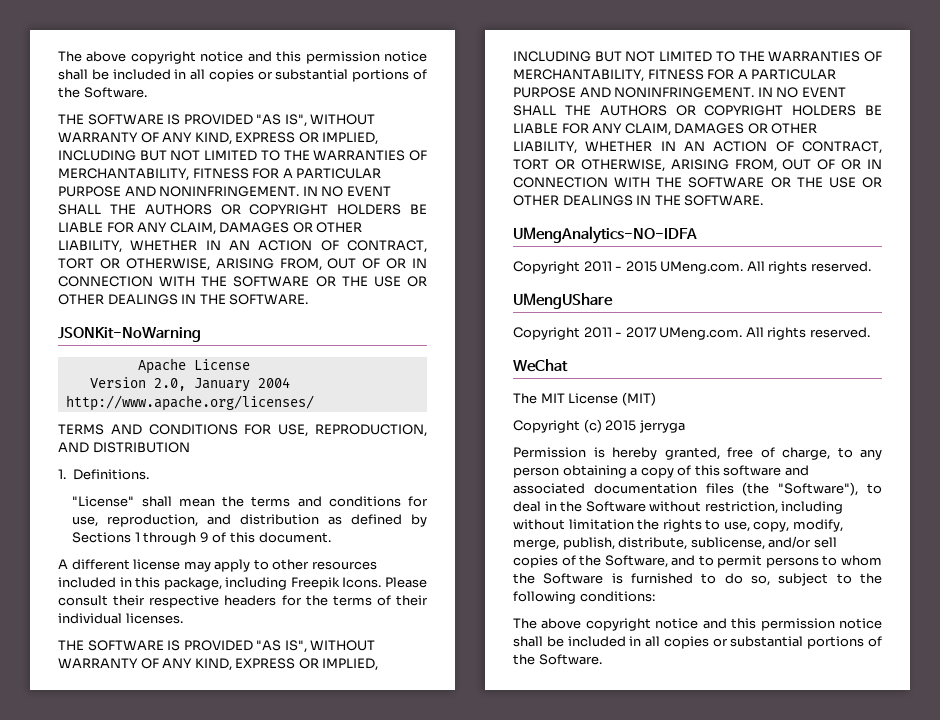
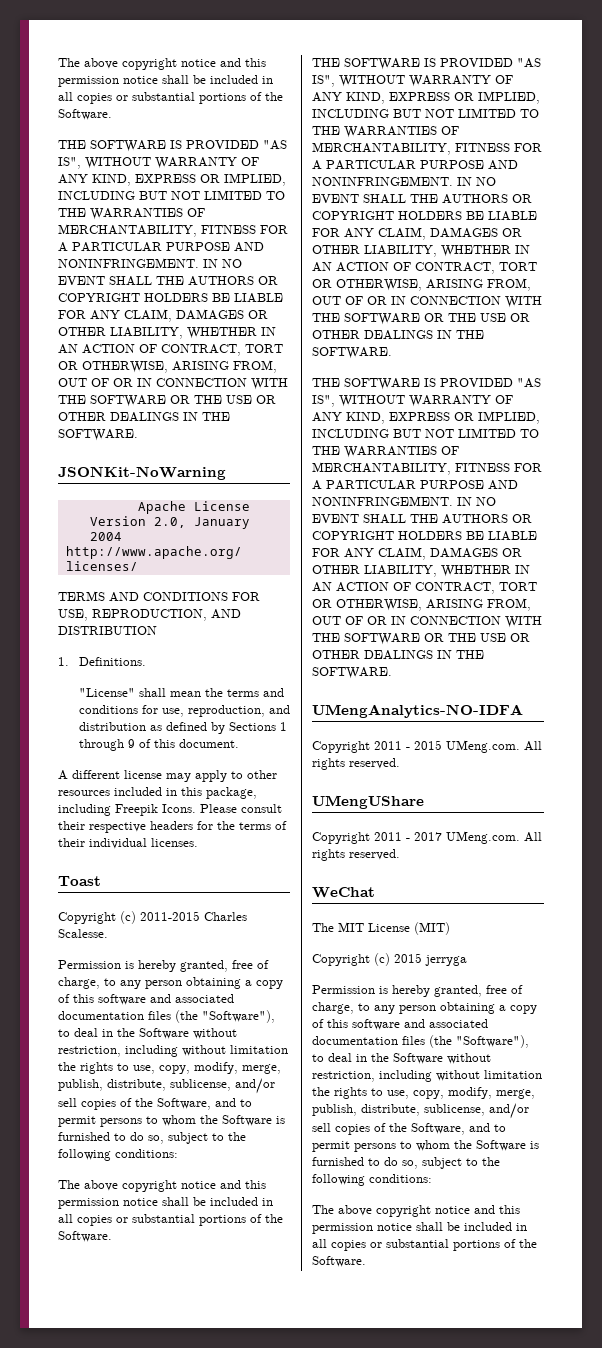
+ Toast
+ Copyright (c) 2011-2015 Charles Scalesse.
+ Permission is hereby granted, free of charge, to any person obtaining a copy of this software and associated documentation files (the "Software"), to deal in the Software without restriction, including without limitation the rights to use, copy, modify, merge, publish, distribute, sublicense, and/or sell copies of the Software, and to permit persons to whom the Software is furnished to do so, subject to the following conditions:
+ The above copyright notice and this permission notice shall be included in all copies or substantial portions of the Software.
+ THE SOFTWARE IS PROVIDED "AS IS", WITHOUT WARRANTY OF ANY KIND, EXPRESS OR IMPLIED, INCLUDING BUT NOT LIMITED TO THE WARRANTIES OF MERCHANTABILITY, FITNESS FOR A PARTICULAR PURPOSE AND NONINFRINGEMENT. IN NO EVENT SHALL THE AUTHORS OR COPYRIGHT HOLDERS BE LIABLE FOR ANY CLAIM, DAMAGES OR OTHER LIABILITY, WHETHER IN AN ACTION OF CONTRACT, TORT OR OTHERWISE, ARISING FROM, OUT OF OR IN CONNECTION WITH THE SOFTWARE OR THE USE OR OTHER DEALINGS IN THE SOFTWARE.

